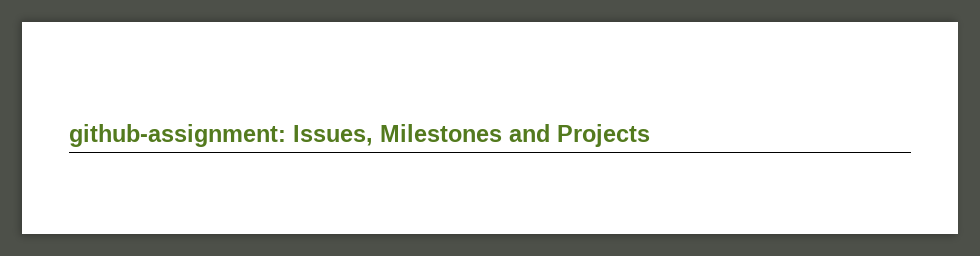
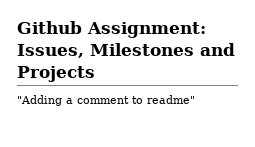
- github-assignment: Issues, Milestones and Projects
+ Github Assignment: Issues, Milestones and Projects
+ "Adding a comment to readme"

